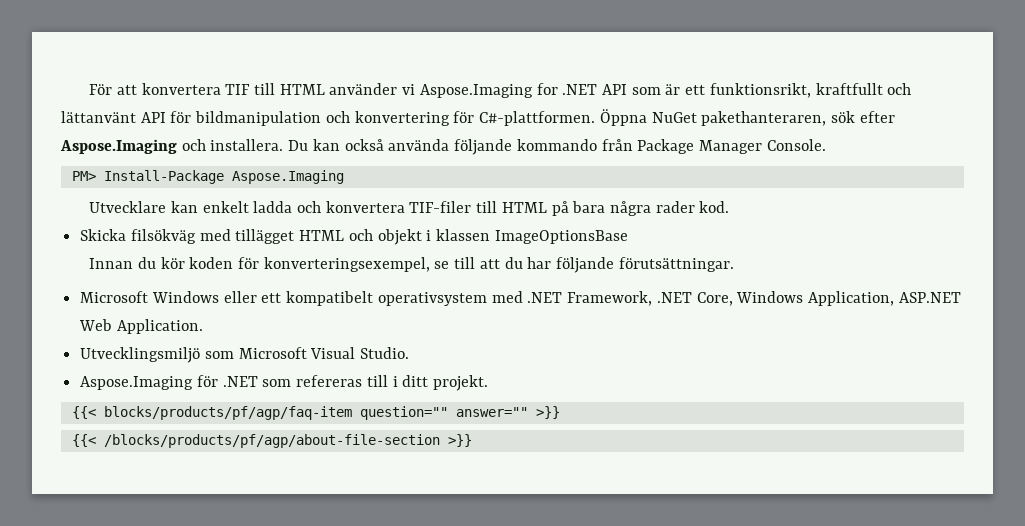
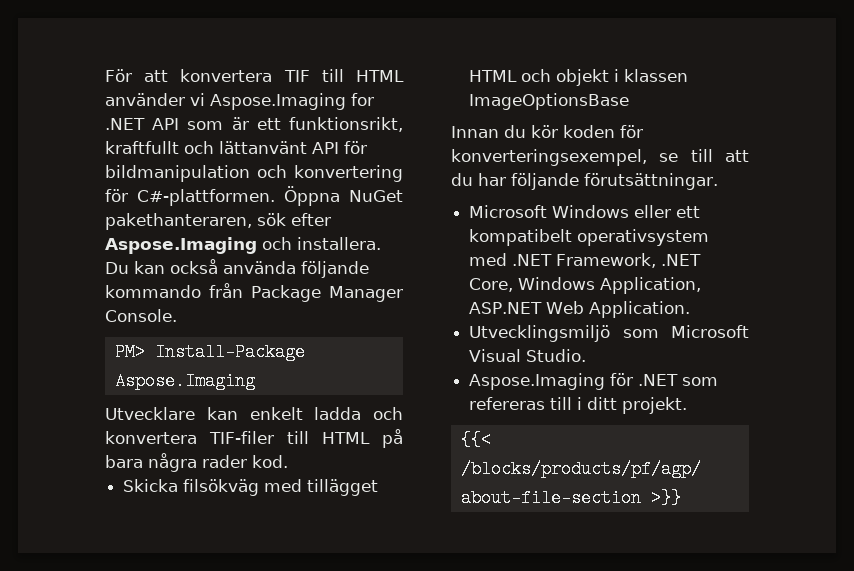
- {{< blocks/products/pf/agp/faq-item question="" answer="" >}}

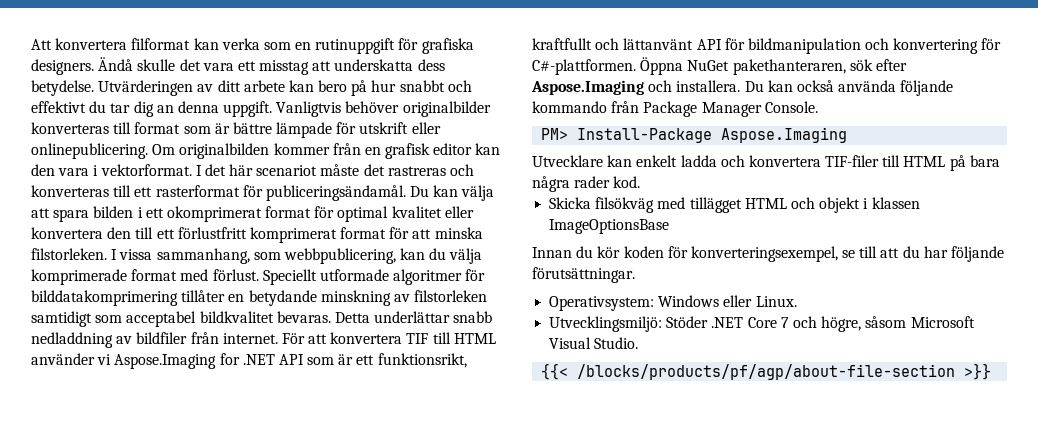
+ Att konvertera filformat kan verka som en rutinuppgift för grafiska designers. Ändå skulle det vara ett misstag att underskatta dess betydelse. Utvärderingen av ditt arbete kan bero på hur snabbt och effektivt du tar dig an denna uppgift. Vanligtvis behöver originalbilder konverteras till format som är bättre lämpade för utskrift eller onlinepublicering. Om originalbilden kommer från en grafisk editor kan den vara i vektorformat. I det här scenariot måste det rastreras och konverteras till ett rasterformat för publiceringsändamål. Du kan välja att spara bilden i ett okomprimerat format för optimal kvalitet eller konvertera den till ett förlustfritt komprimerat format för att minska filstorleken. I vissa sammanhang, som webbpublicering, kan du välja komprimerade format med förlust. Speciellt utformade algoritmer för bilddatakomprimering tillåter en betydande minskning av filstorleken samtidigt som acceptabel bildkvalitet bevaras. Detta underlättar snabb nedladdning av bildfiler från internet.
- Microsoft Windows eller ett kompatibelt operativsystem med .NET Framework, .NET Core, Windows Application, ASP.NET Web Application.
- Utvecklingsmiljö som Microsoft Visual Studio.
- Aspose.Imaging för .NET som refereras till i ditt projekt.
+ Operativsystem: Windows eller Linux.
+ Utvecklingsmiljö: Stöder .NET Core 7 och högre, såsom Microsoft Visual Studio.

